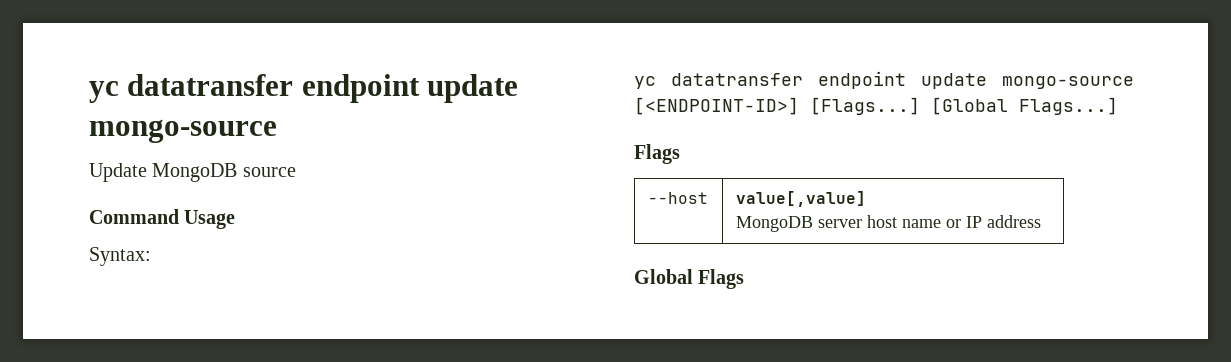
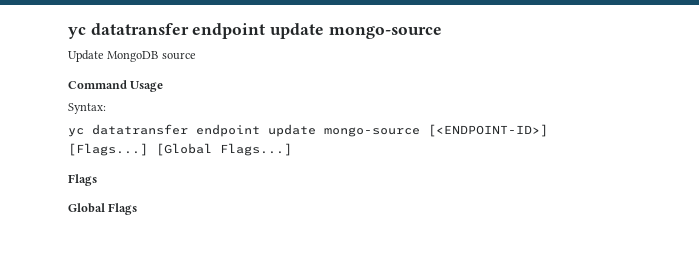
- --host | value[,value]
- MongoDB server host name or IP address

